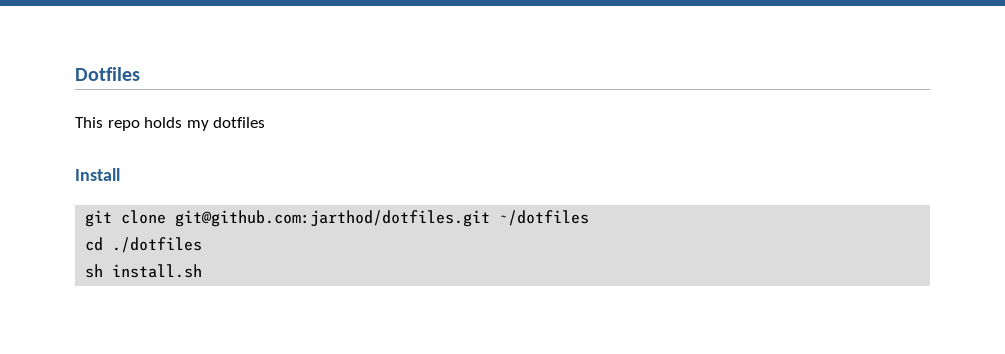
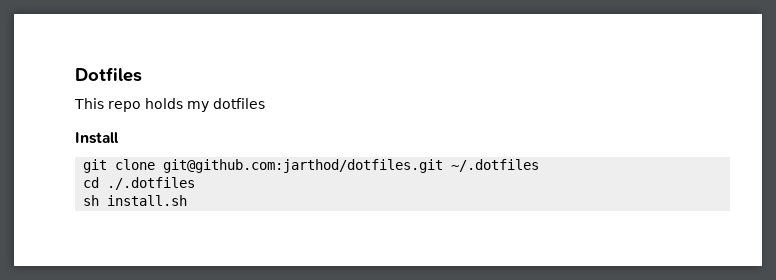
- git clone git@github.com:jarthod/dotfiles.git ~/dotfiles
+ git clone git@github.com:jarthod/dotfiles.git ~/.dotfiles
- cd ./dotfiles
+ cd ./.dotfiles

